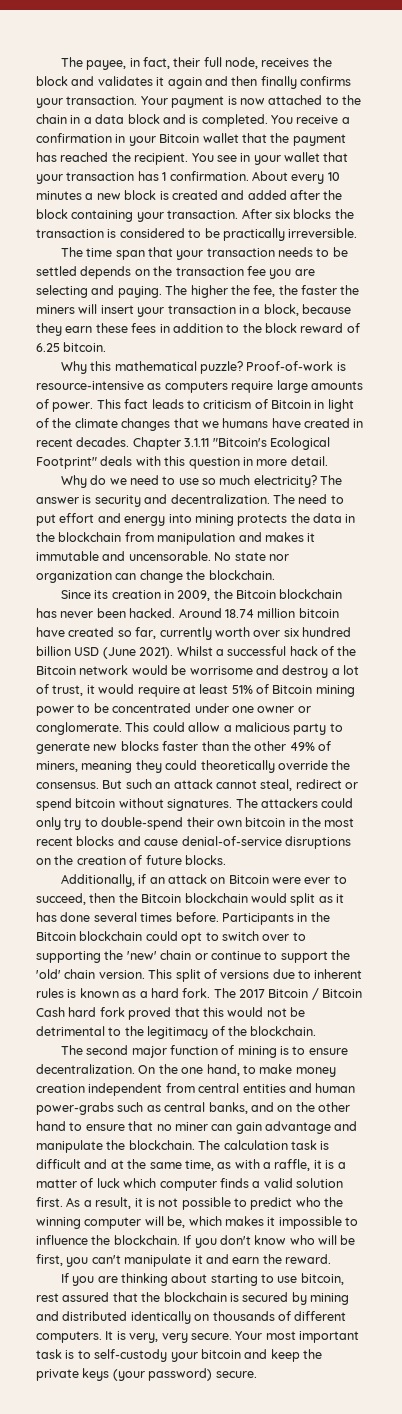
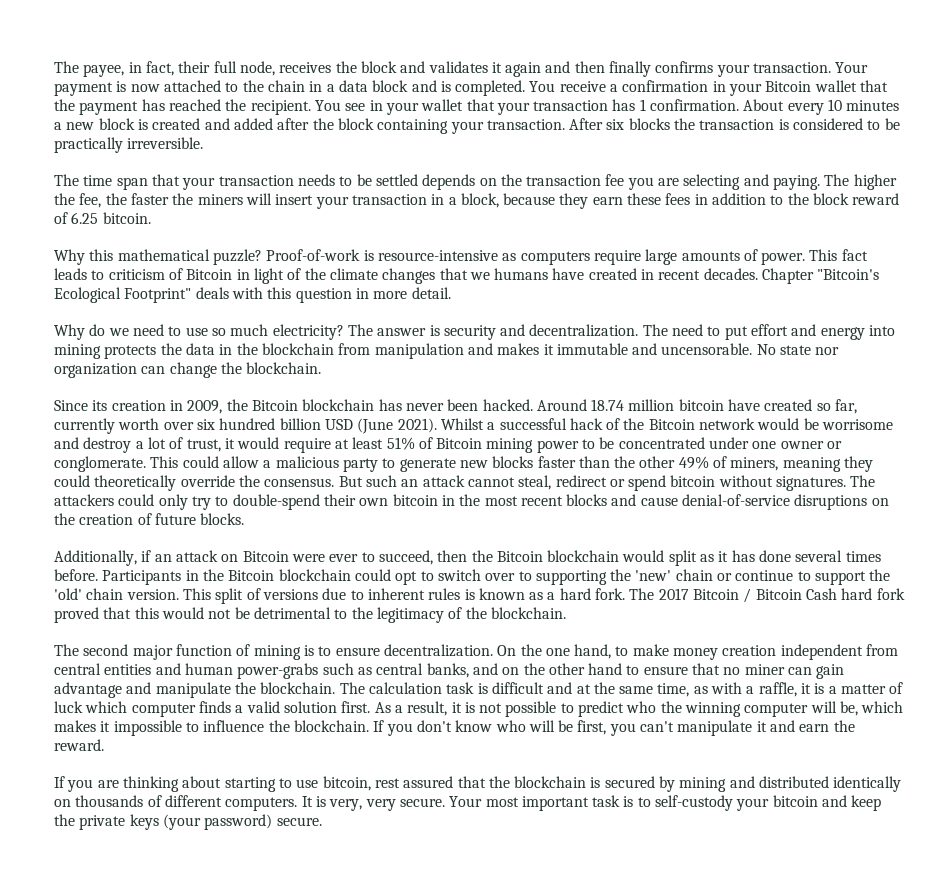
- Chapter 3.1.11 "Bitcoin's Ecological Footprint" deals with this question in more detail.
+ Chapter "Bitcoin's Ecological Footprint" deals with this question in more detail.

